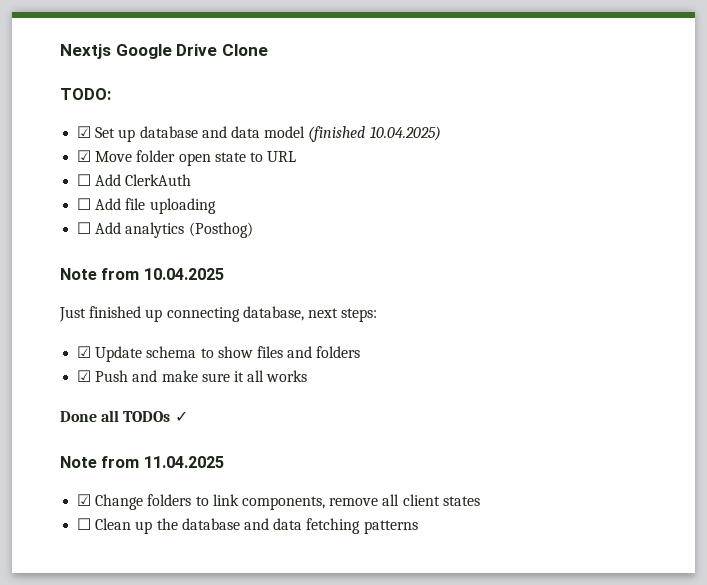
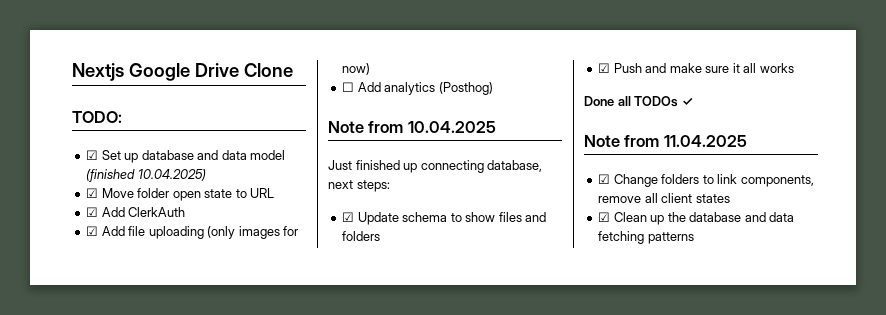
- ☐ Add ClerkAuth
+ ☑ Add ClerkAuth
- ☐ Add file uploading
+ ☑ Add file uploading (only images for now)
- ☐ Clean up the database and data fetching patterns
+ ☑ Clean up the database and data fetching patterns

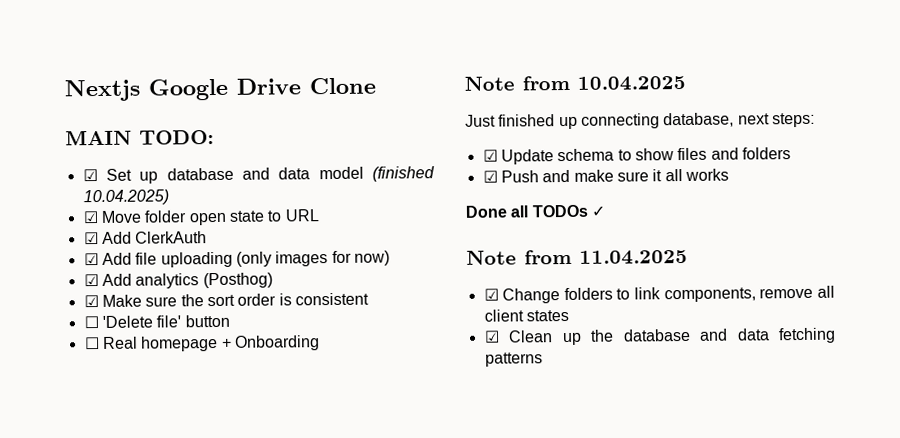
- TODO:
+ MAIN TODO:
- ☐ Add analytics (Posthog)
+ ☑ Add analytics (Posthog)
+ ☑ Make sure the sort order is consistent
+ ☐ 'Delete file' button
+ ☐ Real homepage + Onboarding

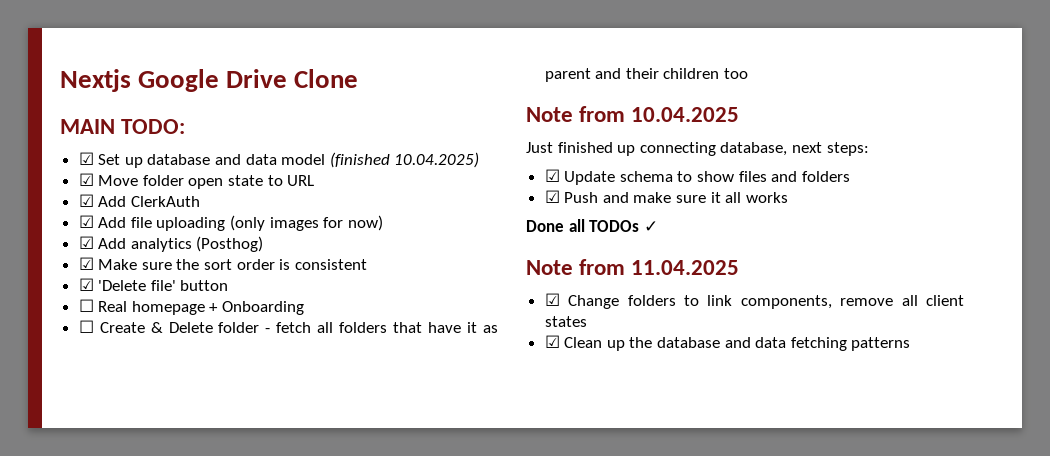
- ☐ 'Delete file' button
+ ☑ 'Delete file' button
+ ☐ Create & Delete folder - fetch all folders that have it as parent and their children too

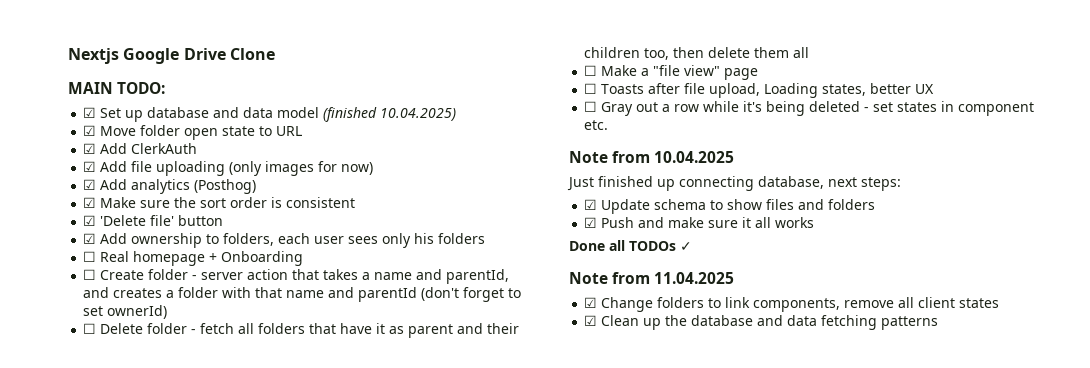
+ ☑ Add ownership to folders, each user sees only his folders
- ☐ Create & Delete folder - fetch all folders that have it as parent and their children too
+ ☐ Create folder - server action that takes a name and parentId, and creates a folder with that name and parentId (don't forget to set ownerId)
+ ☐ Delete folder - fetch all folders that have it as parent and their children too, then delete them all
+ ☐ Make a "file view" page
+ ☐ Toasts after file upload, Loading states, better UX
+ ☐ Gray out a row while it's being deleted - set states in component etc.

